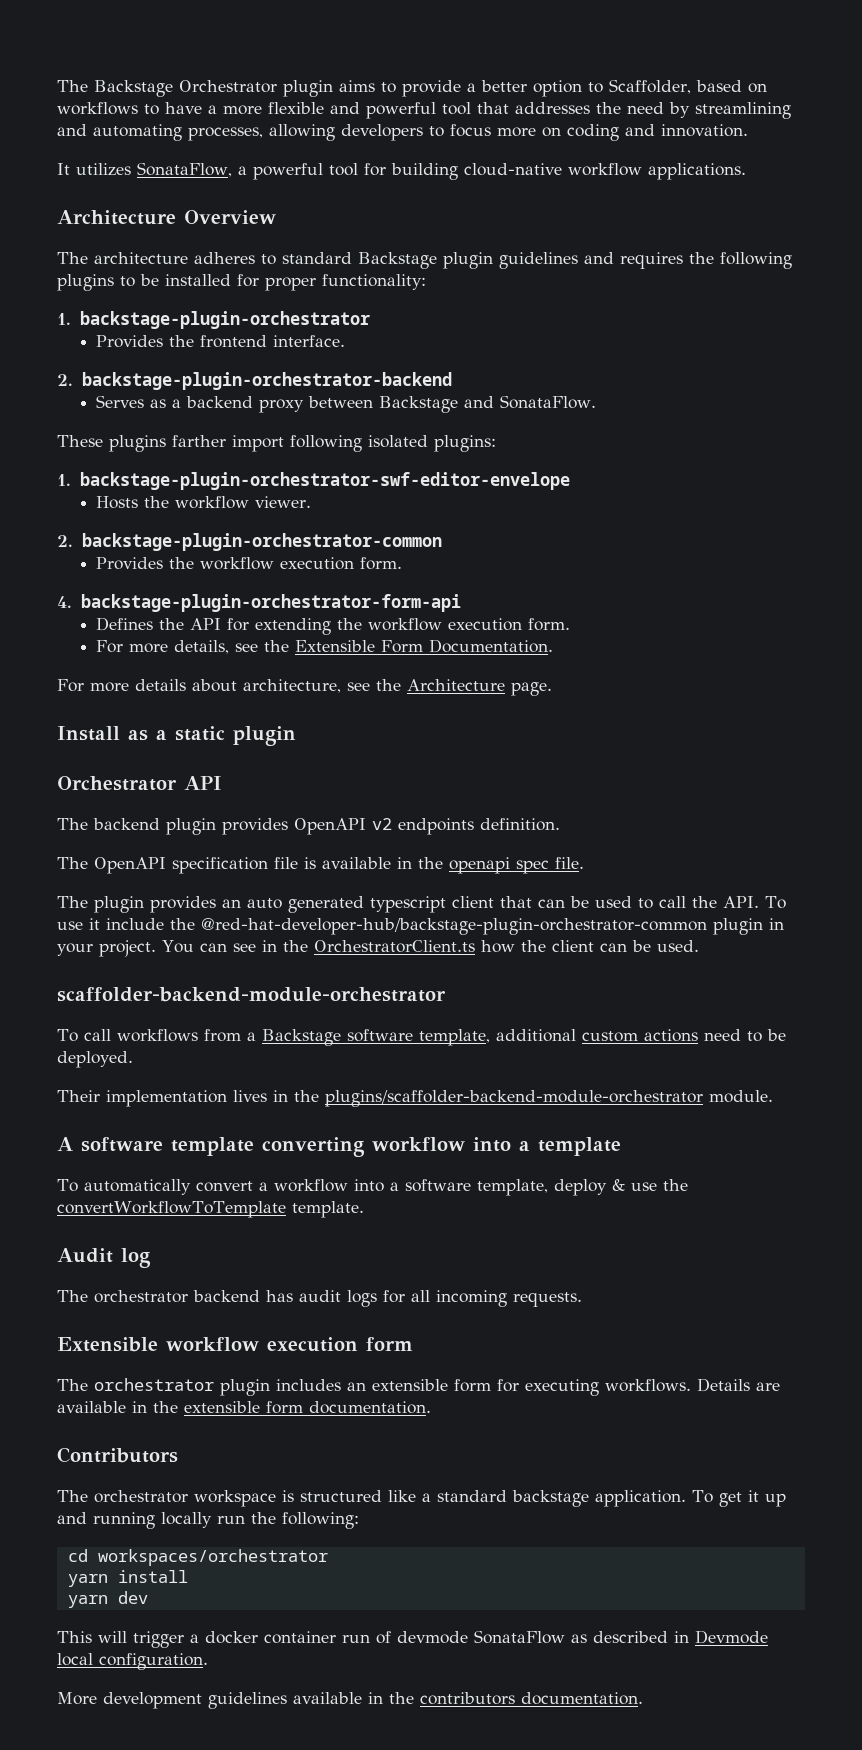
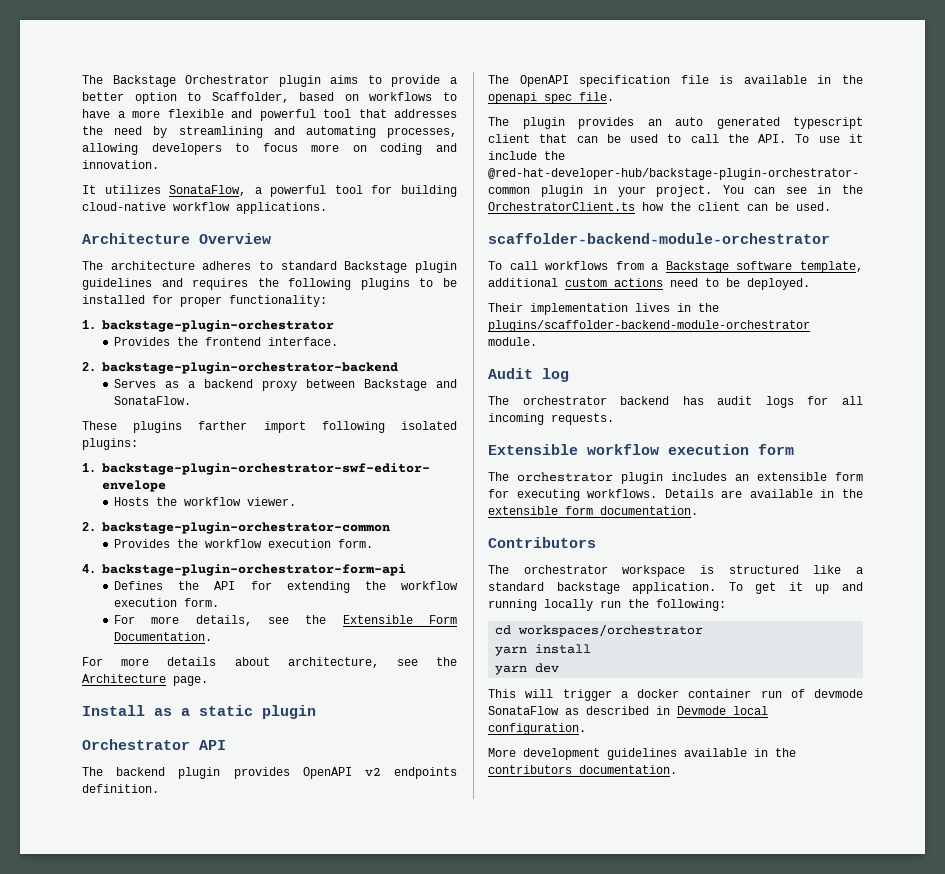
- A software template converting workflow into a template
- To automatically convert a workflow into a software template, deploy & use the convertWorkflowToTemplate template.

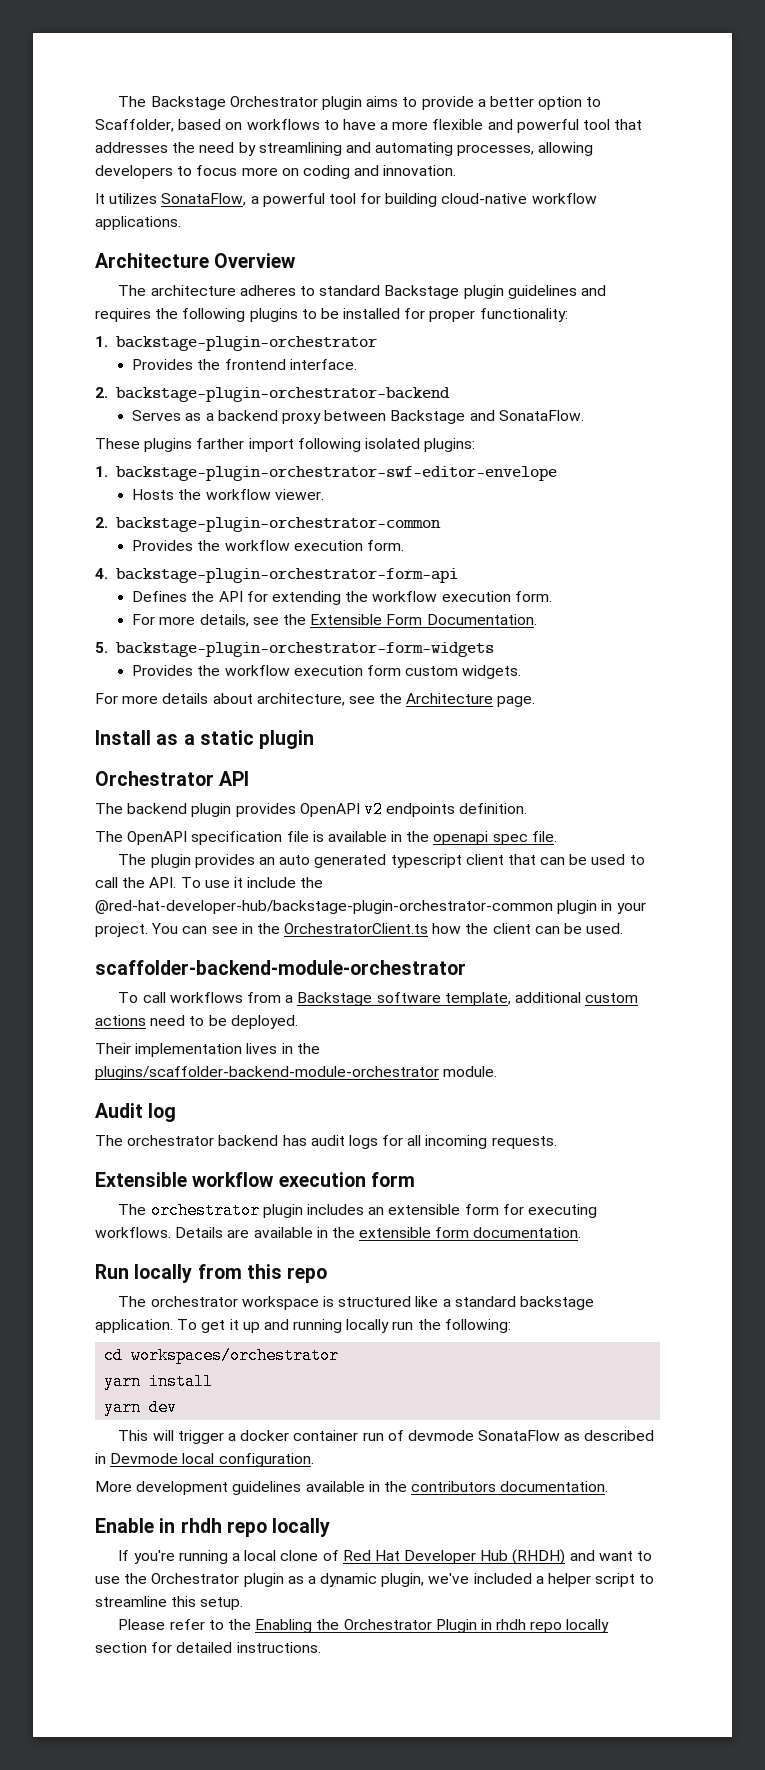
+ 5. backstage-plugin-orchestrator-form-widgets
+ Provides the workflow execution form custom widgets.
- Contributors
+ Run locally from this repo
+ Enable in rhdh repo locally
+ If you're running a local clone of Red Hat Developer Hub (RHDH) and want to use the Orchestrator plugin as a dynamic plugin, we've included a helper script to streamline this setup.
+ Please refer to the Enabling the Orchestrator Plugin in rhdh repo locally section for detailed instructions.

